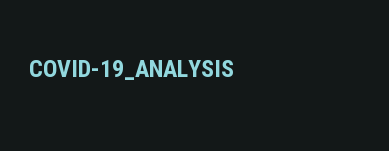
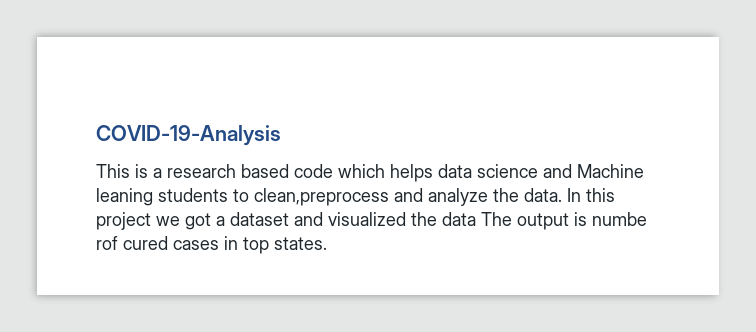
- COVID-19_ANALYSIS
+ COVID-19-Analysis
+ This is a research based code which helps data science and Machine leaning students to clean,preprocess and analyze the data. In this project we got a dataset and visualized the data The output is numbe rof cured cases in top states.

